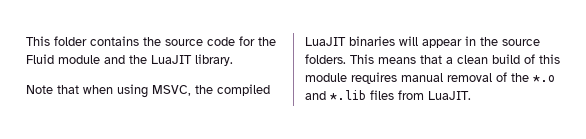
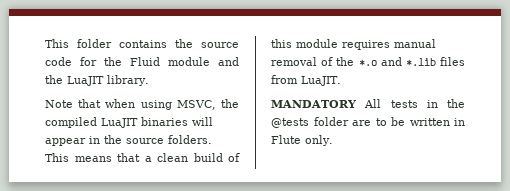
+ MANDATORY All tests in the @tests folder are to be written in Flute only.

